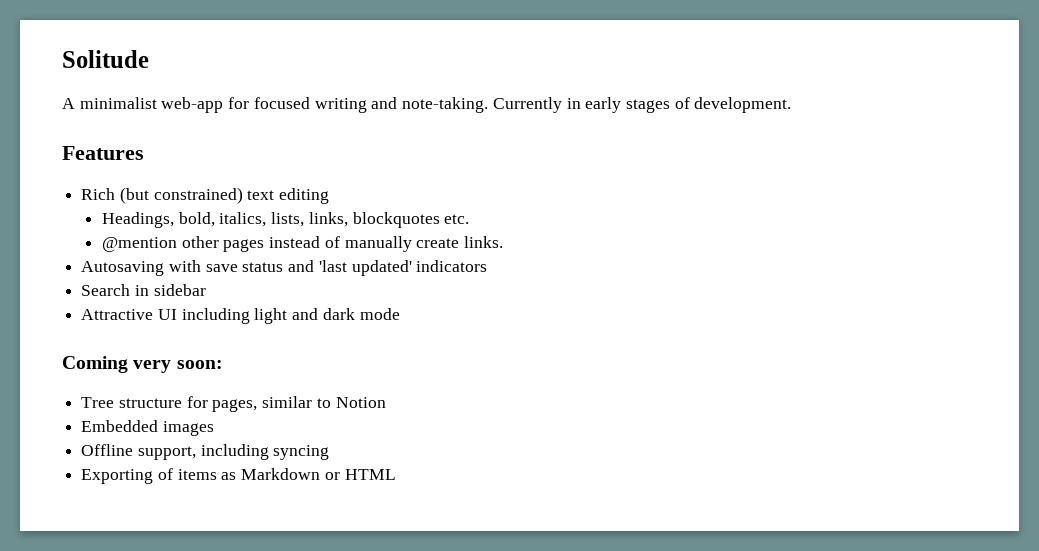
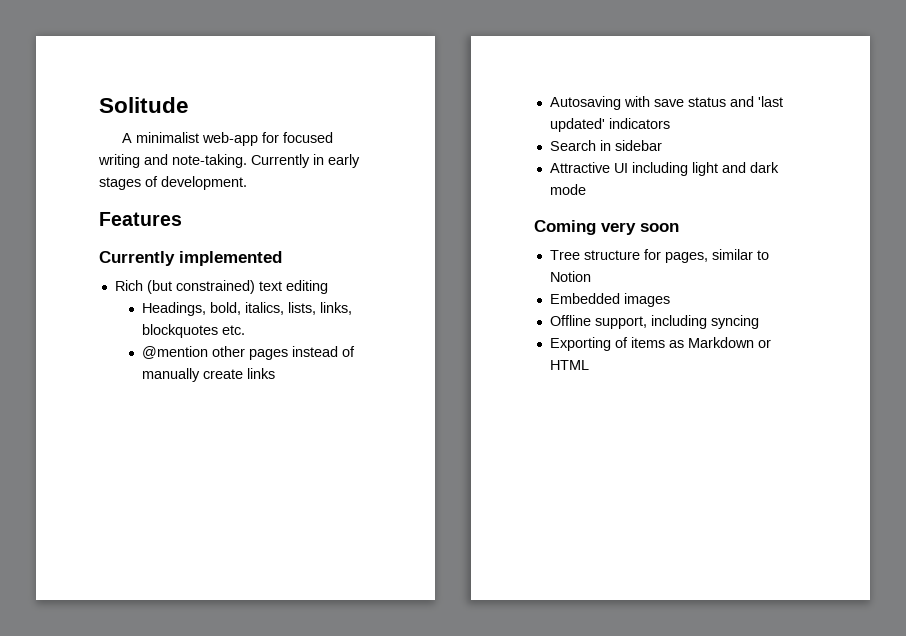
+ Currently implemented
- @mention other pages instead of manually create links.
+ @mention other pages instead of manually create links
- Coming very soon:
+ Coming very soon

